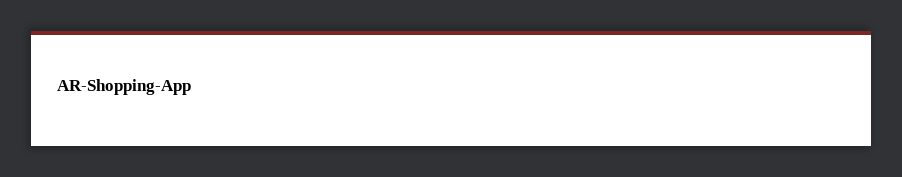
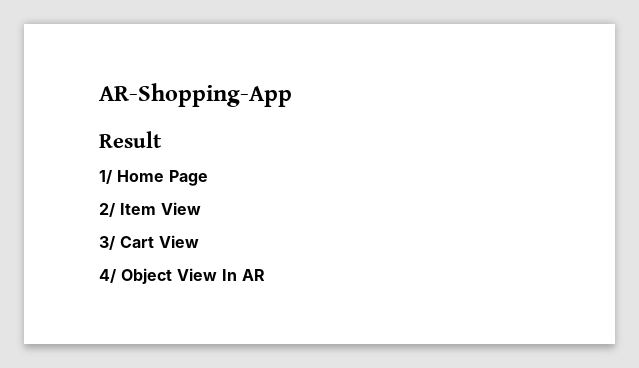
+ Result
+ 1/ Home Page
+ 2/ Item View
+ 3/ Cart View
+ 4/ Object View In AR

